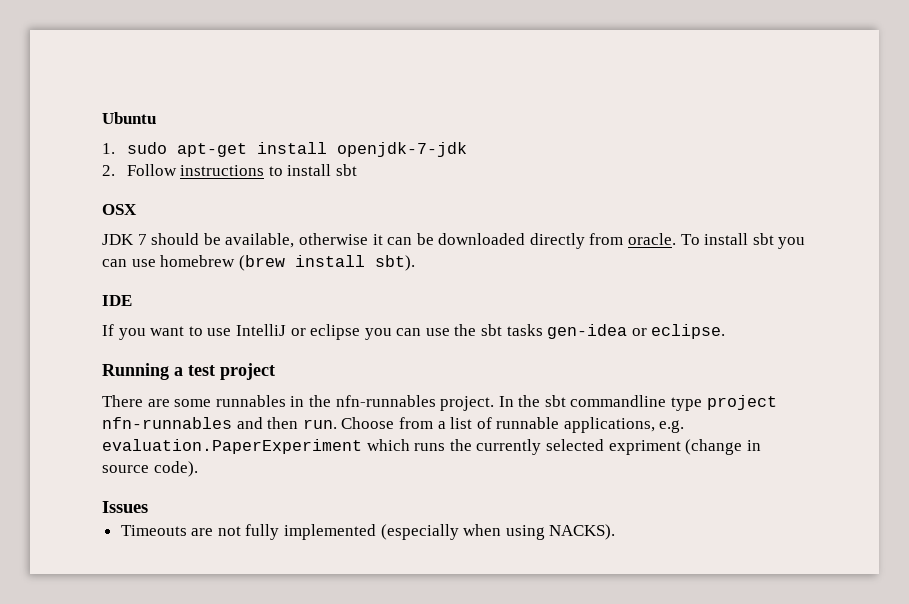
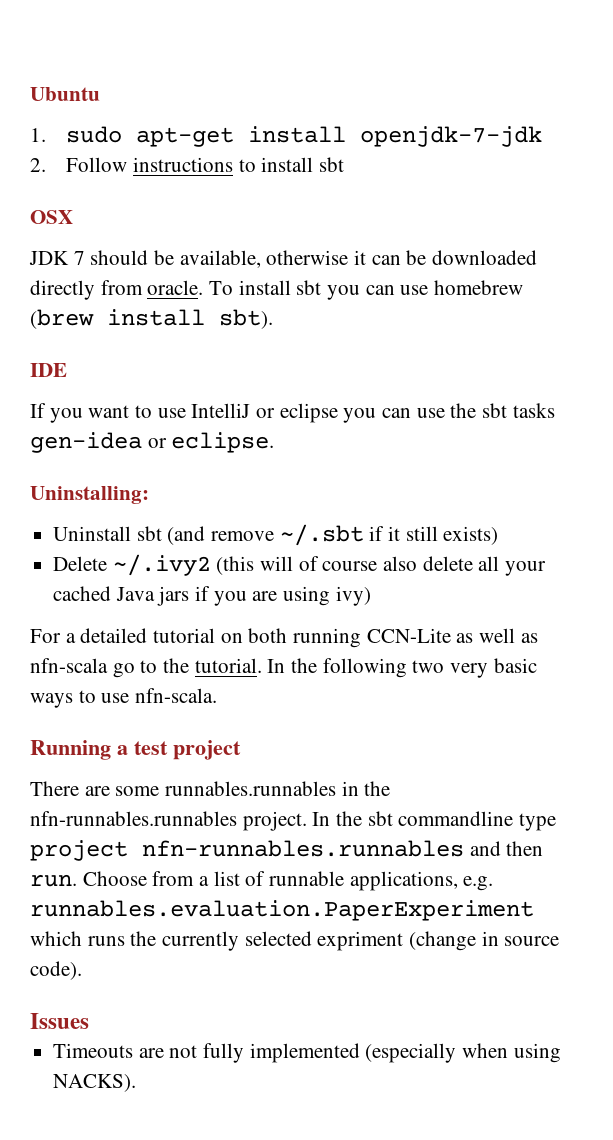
+ Uninstalling:
+ Uninstall sbt (and remove ~/.sbt if it still exists)
+ Delete ~/.ivy2 (this will of course also delete all your cached Java jars if you are using ivy)
+ For a detailed tutorial on both running CCN-Lite as well as nfn-scala go to the tutorial. In the following two very basic ways to use nfn-scala.
- There are some runnables in the nfn-runnables project.
+ There are some runnables.runnables in the nfn-runnables.runnables project.
- In the sbt commandline type project nfn-runnables and then run.
+ In the sbt commandline type project nfn-runnables.runnables and then run.
- Choose from a list of runnable applications, e.g. evaluation.PaperExperiment which runs the currently selected expriment (change in source code).
+ Choose from a list of runnable applications, e.g. runnables.evaluation.PaperExperiment which runs the currently selected expriment (change in source code).

